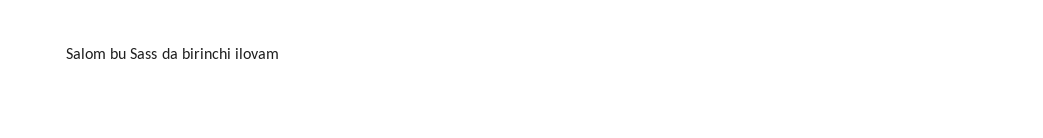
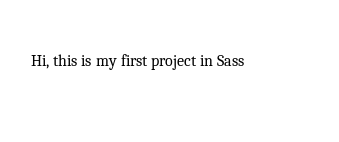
- Salom bu Sass da birinchi ilovam
+ Hi, this is my first project in Sass

